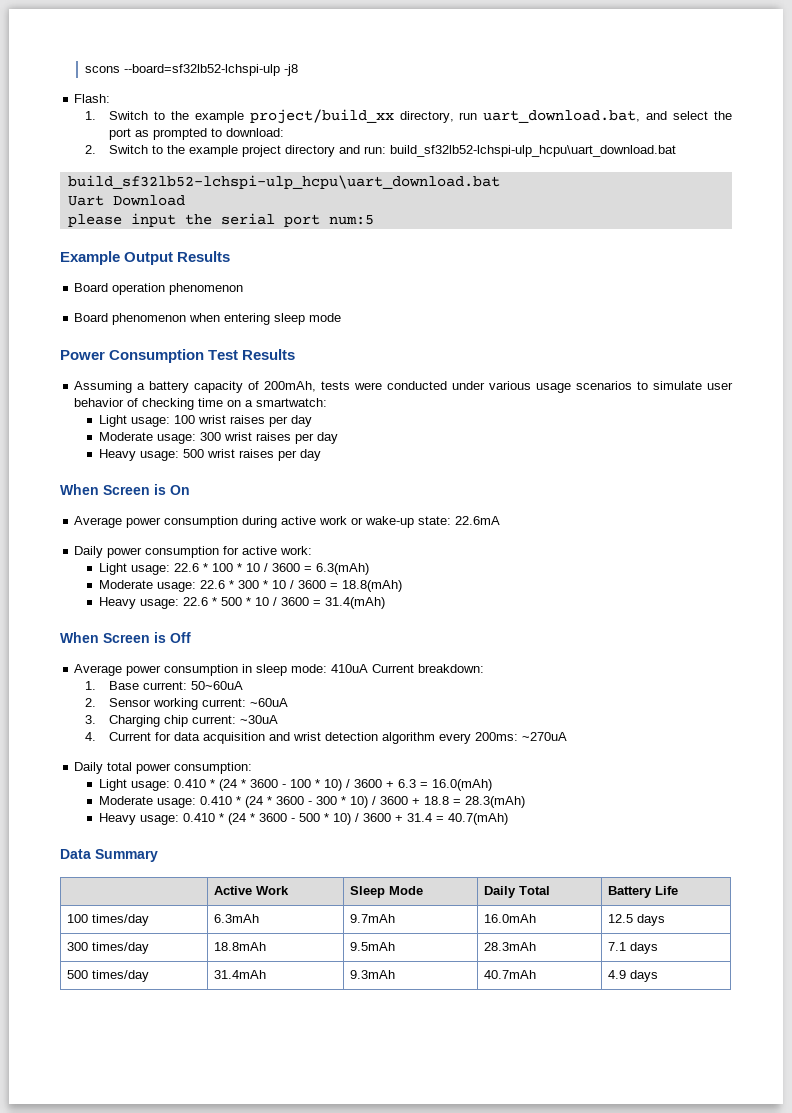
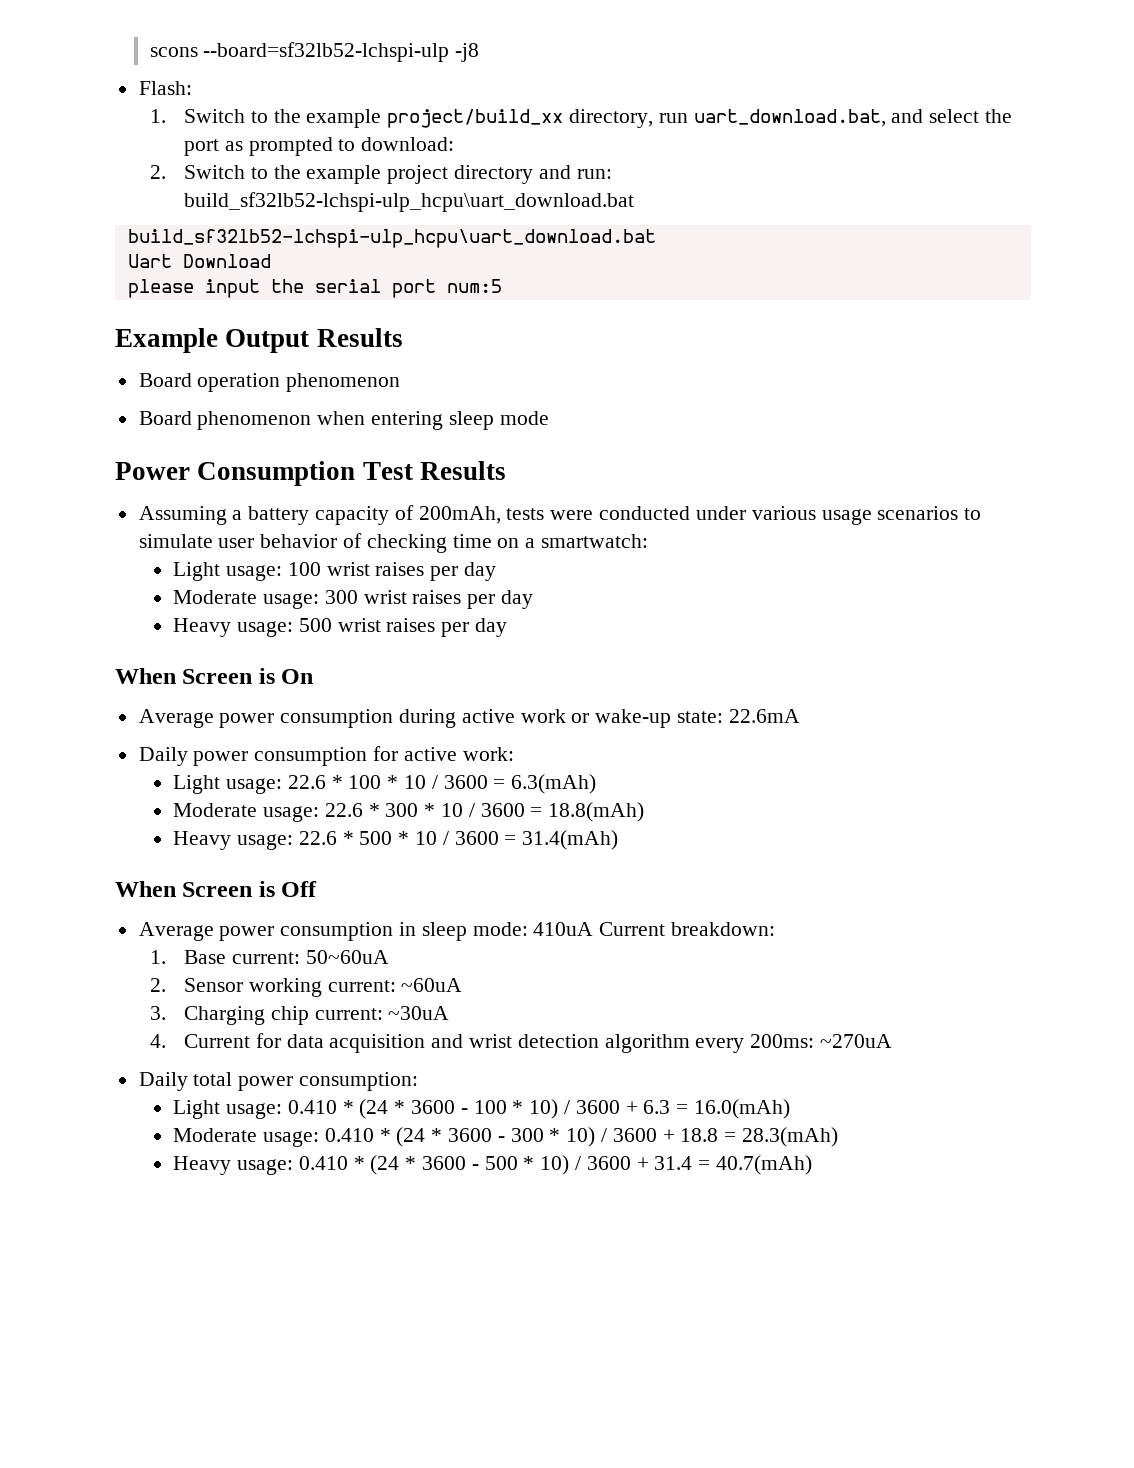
- Data Summary
- | Active Work | Sleep Mode | Daily Total | Battery Life
- 100 times/day | 6.3mAh | 9.7mAh | 16.0mAh | 12.5 days
- 300 times/day | 18.8mAh | 9.5mAh | 28.3mAh | 7.1 days
- 500 times/day | 31.4mAh | 9.3mAh | 40.7mAh | 4.9 days

